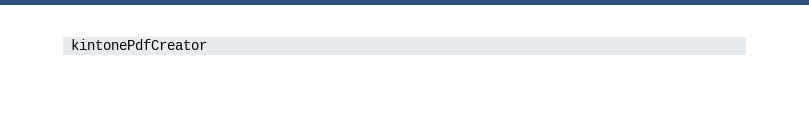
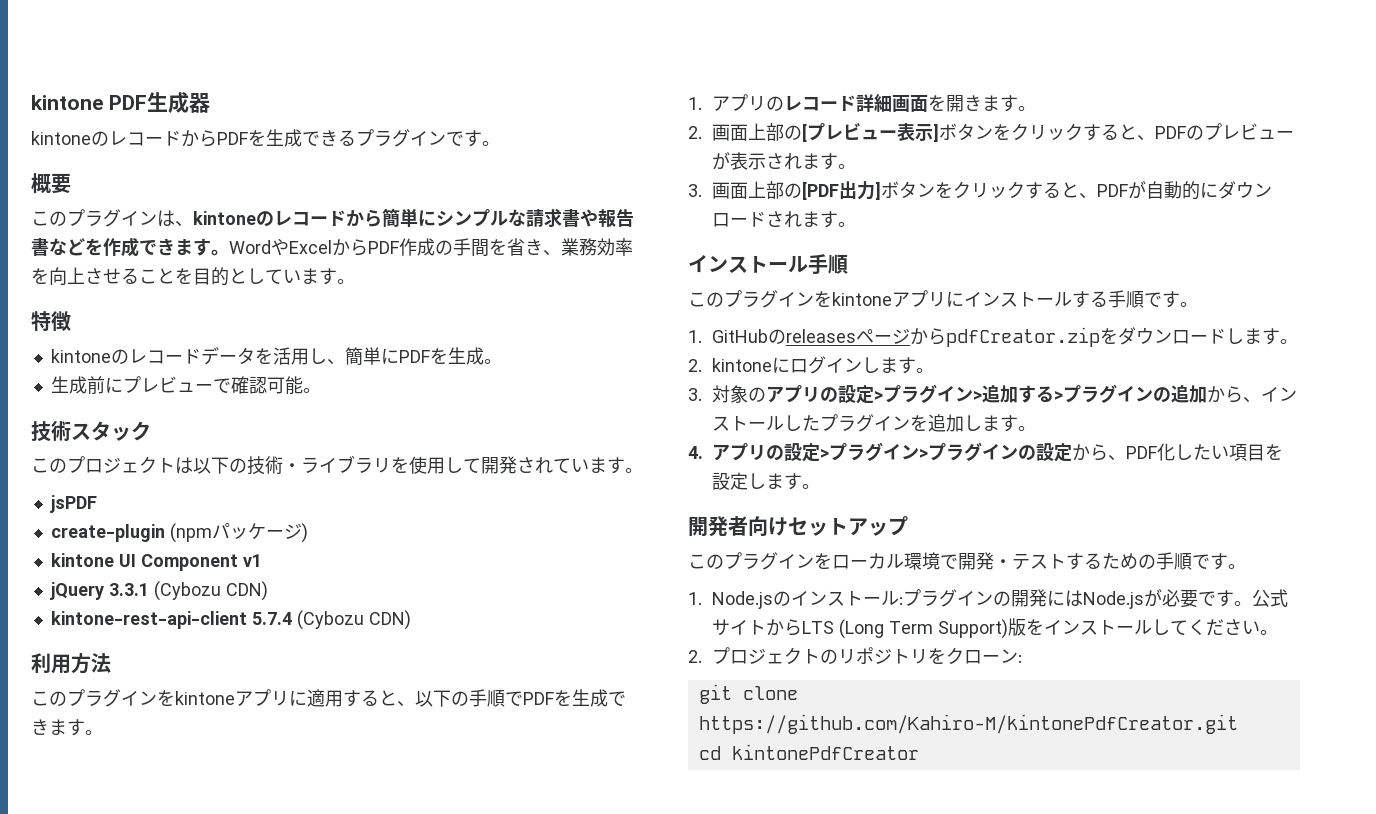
- kintonePdfCreator
+ kintone PDF生成器
+ kintoneのレコードからPDFを生成できるプラグインです。
+ 概要
+ このプラグインは、kintoneのレコードから簡単にシンプルな請求書や報告書などを作成できます。WordやExcelからPDF作成の手間を省き、業務効率を向上させることを目的としています。
+ 特徴
+ kintoneのレコードデータを活用し、簡単にPDFを生成。
+ 生成前にプレビューで確認可能。
+ 技術スタック
+ このプロジェクトは以下の技術・ライブラリを使用して開発されています。
+ jsPDF
+ create-plugin (npmパッケージ)
+ kintone UI Component v1
+ jQuery 3.3.1 (Cybozu CDN)
+ kintone-rest-api-client 5.7.4 (Cybozu CDN)
+ 利用方法
+ このプラグインをkintoneアプリに適用すると、以下の手順でPDFを生成できます。
+ 1.アプリのレコード詳細画面を開きます。
+ 2.画面上部の[プレビュー表示]ボタンをクリックすると、PDFのプレビューが表示されます。
+ 3.画面上部の[PDF出力]ボタンをクリックすると、PDFが自動的にダウンロードされます。
+ インストール手順
+ このプラグインをkintoneアプリにインストールする手順です。
+ 1. GitHubのreleasesページからpdfCreator.zipをダウンロードします。
+ 2. kintoneにログインします。
+ 3.対象のアプリの設定>プラグイン>追加する>プラグインの追加から、インストールしたプラグインを追加します。
+ 4.アプリの設定>プラグイン>プラグインの設定から、PDF化したい項目を設定します。
+ 開発者向けセットアップ
+ このプラグインをローカル環境で開発・テストするための手順です。
+ 1. Node.jsのインストール:プラグインの開発にはNode.jsが必要です。公式サイトからLTS (Long Term Support)版をインストールしてください。
+ 2.プロジェクトのリポジトリをクローン:
+ git clone https://github.com/Kahiro-M/kintonePdfCreator.git
+ cd kintonePdfCreator

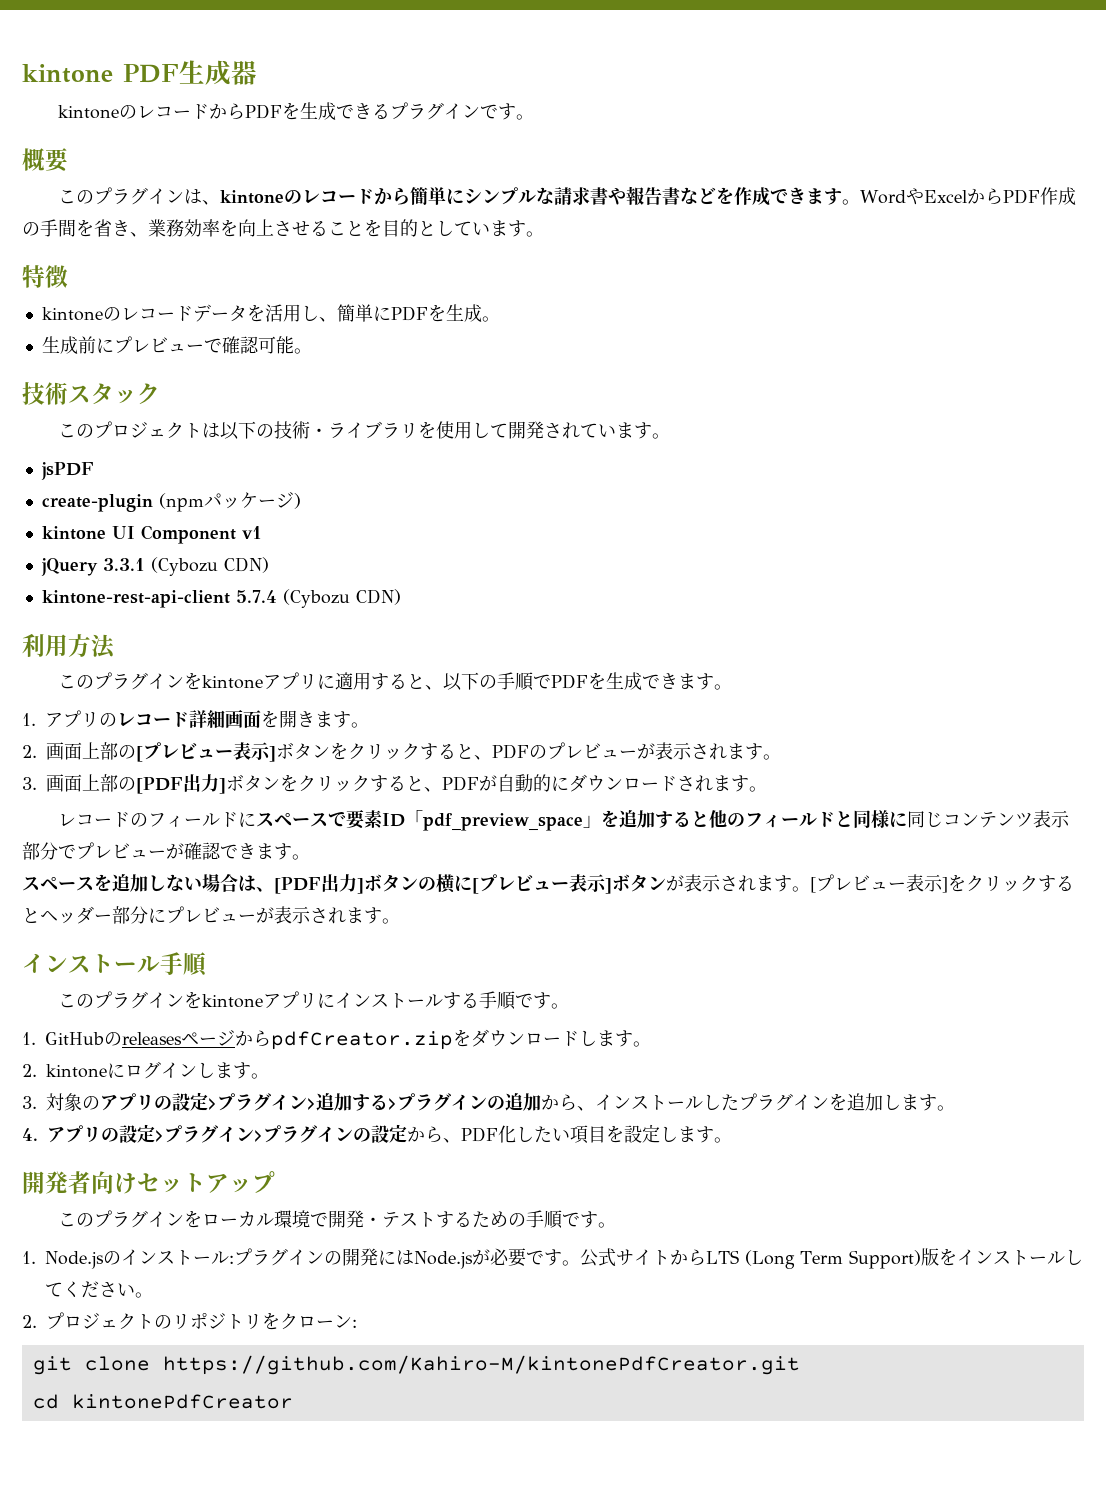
+ レコードのフィールドにスペースで要素ID「pdf_preview_space」を追加すると他のフィールドと同様に同じコンテンツ表示部分でプレビューが確認できます。
+ スペースを追加しない場合は、[PDF出力]ボタンの横に[プレビュー表示]ボタンが表示されます。[プレビュー表示]をクリックするとヘッダー部分にプレビューが表示されます。

